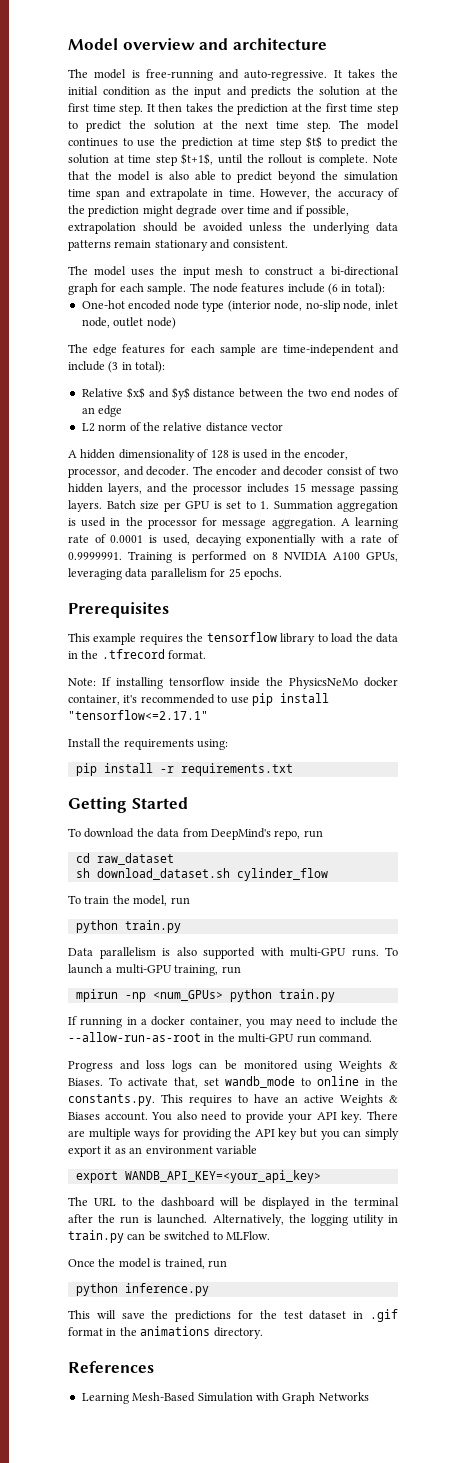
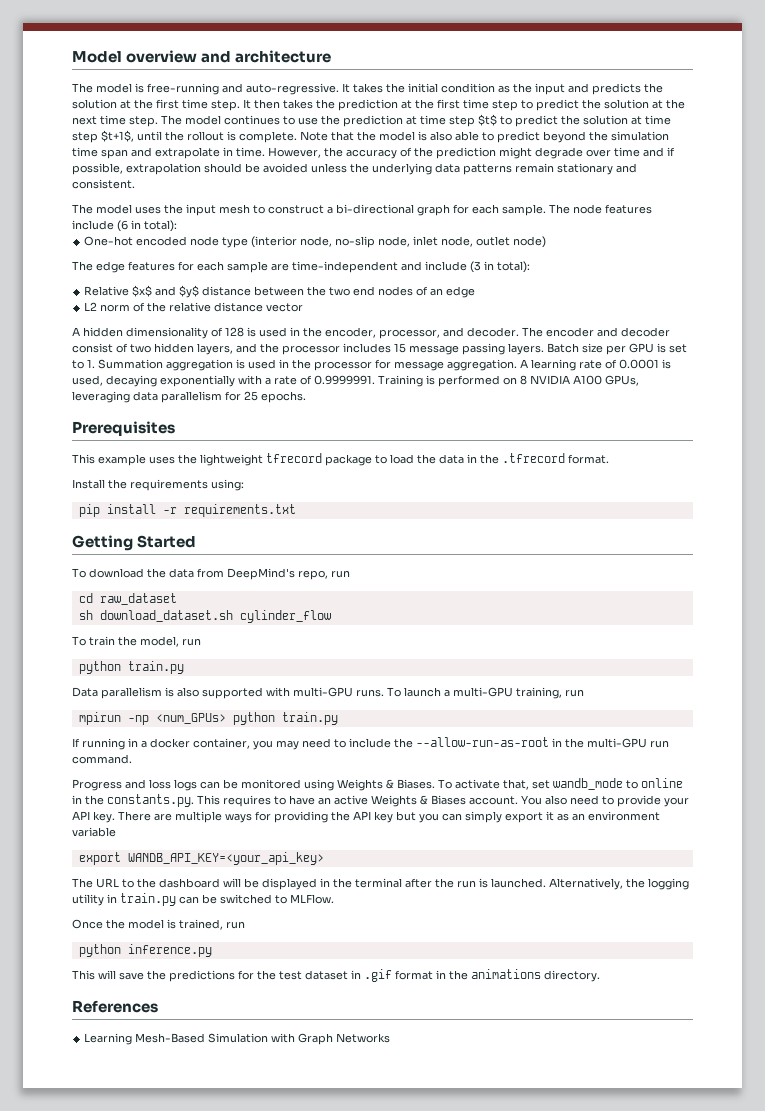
- This example requires the tensorflow library to load the data in the .tfrecord format.
+ This example uses the lightweight tfrecord package to load the data in the .tfrecord format.
- Note: If installing tensorflow inside the PhysicsNeMo docker container, it's recommended to use pip install "tensorflow<=2.17.1"

